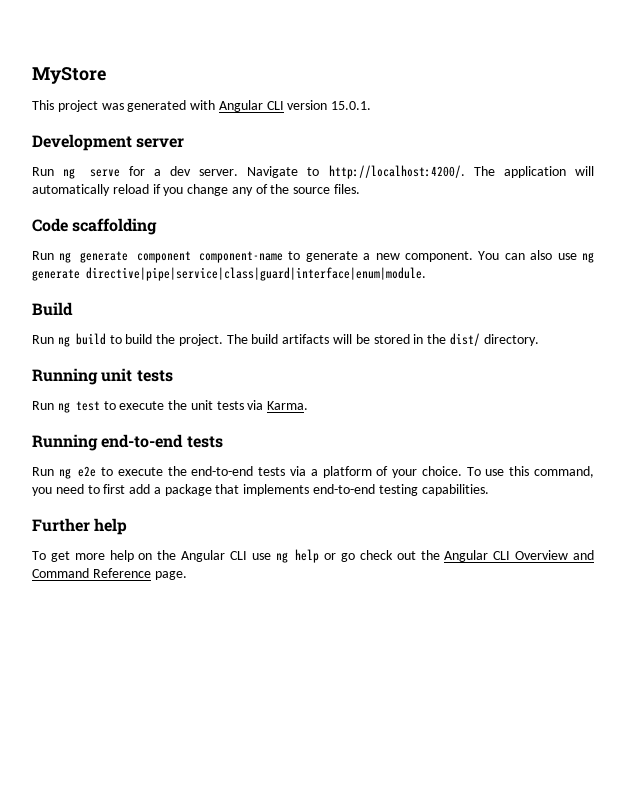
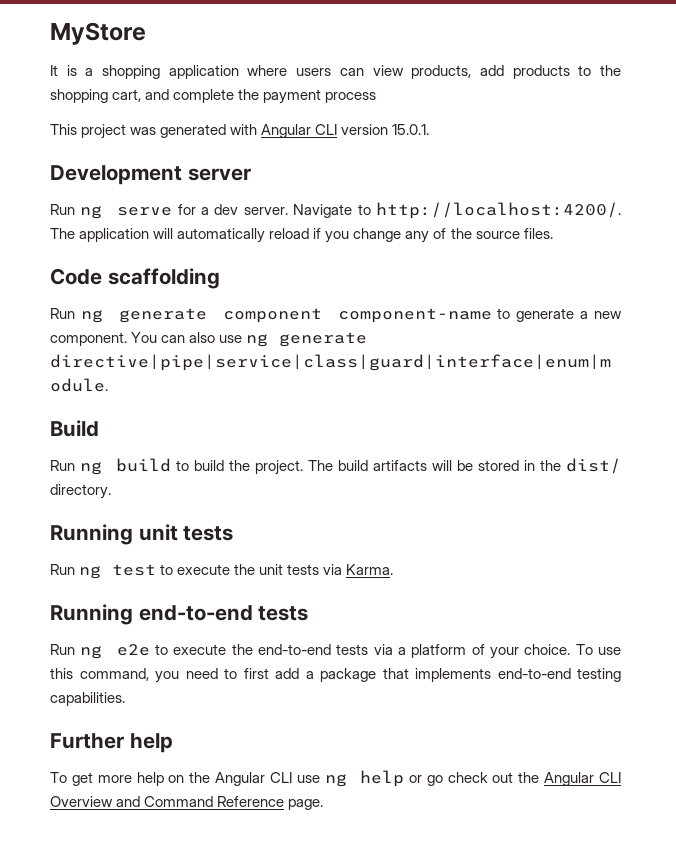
+ It is a shopping application where users can view products, add products to the shopping cart, and complete the payment process

